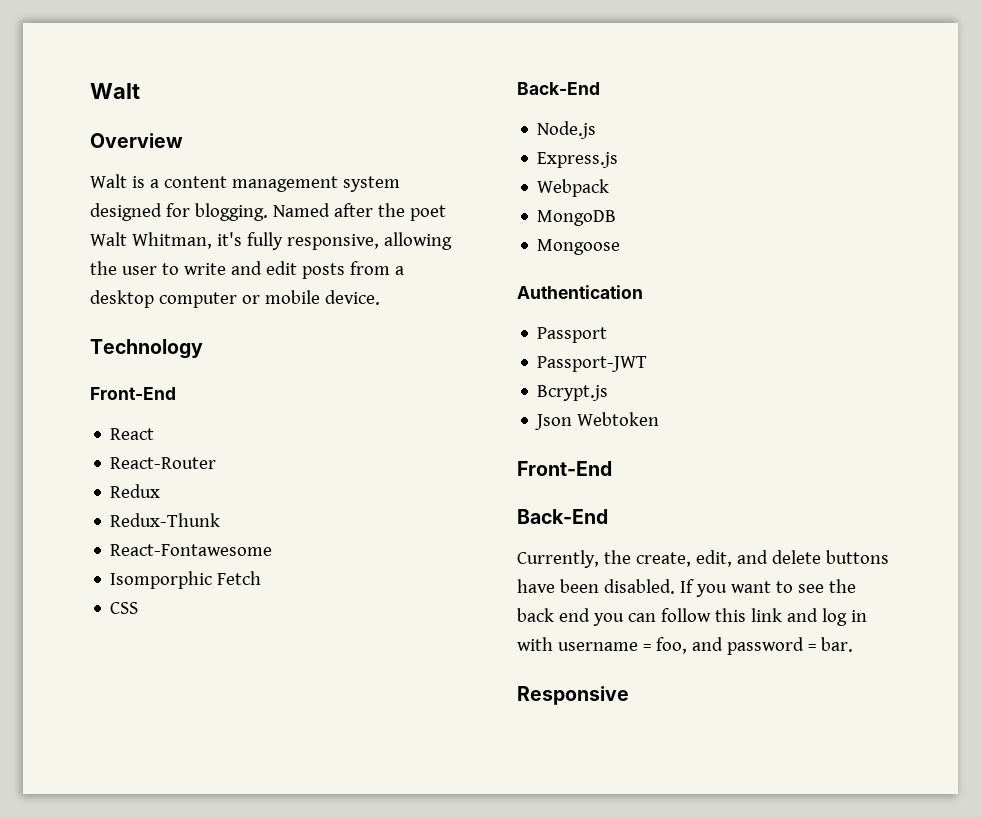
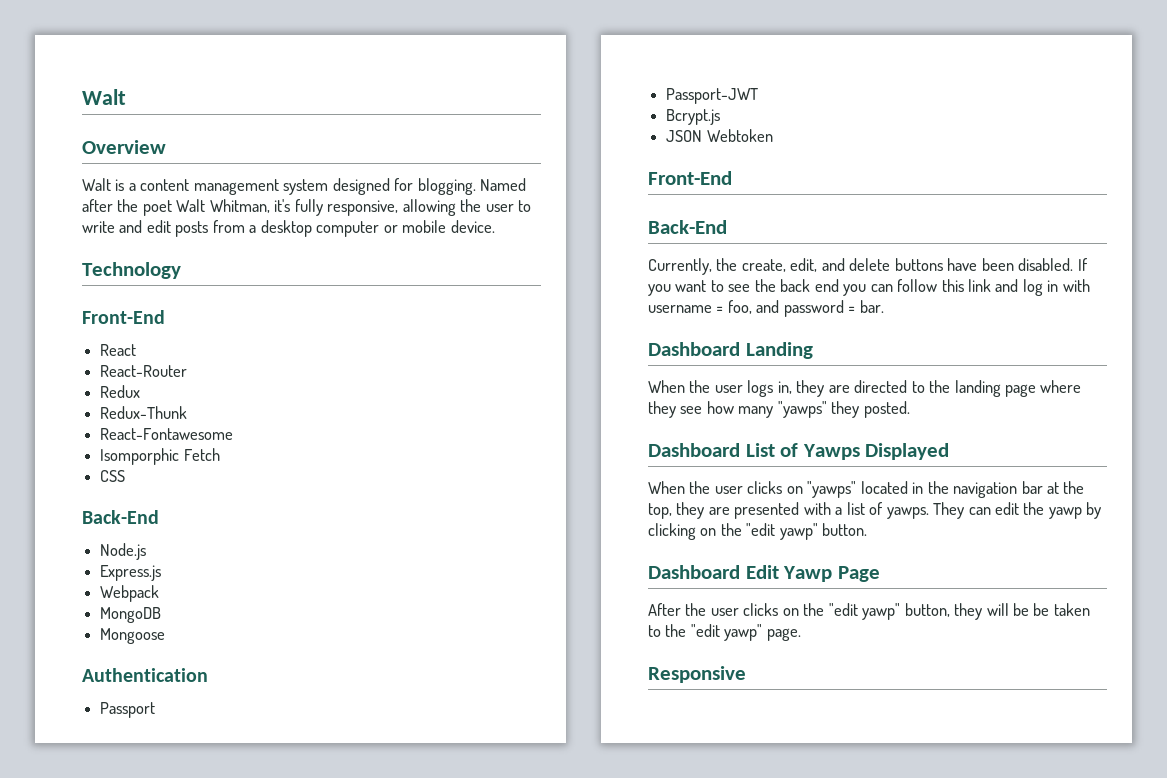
- Json Webtoken
+ JSON Webtoken
+ Dashboard Landing
+ When the user logs in, they are directed to the landing page where they see how many "yawps" they posted.
+ Dashboard List of Yawps Displayed
+ When the user clicks on "yawps" located in the navigation bar at the top, they are presented with a list of yawps. They can edit the yawp by clicking on the "edit yawp" button.
+ Dashboard Edit Yawp Page
+ After the user clicks on the "edit yawp" button, they will be be taken to the "edit yawp" page.

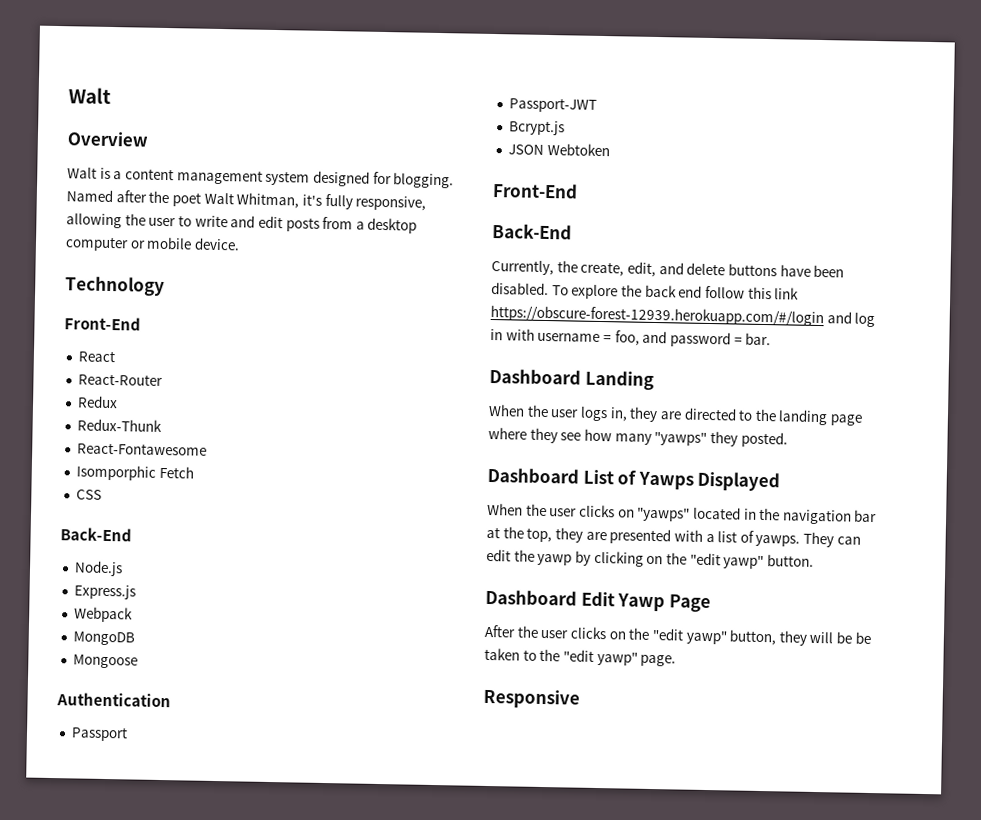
- If you want to see the back end you can follow this link and log in with username = foo, and password = bar.
+ To explore the back end follow this link https://obscure-forest-12939.herokuapp.com/#/login and log in with username = foo, and password = bar.

